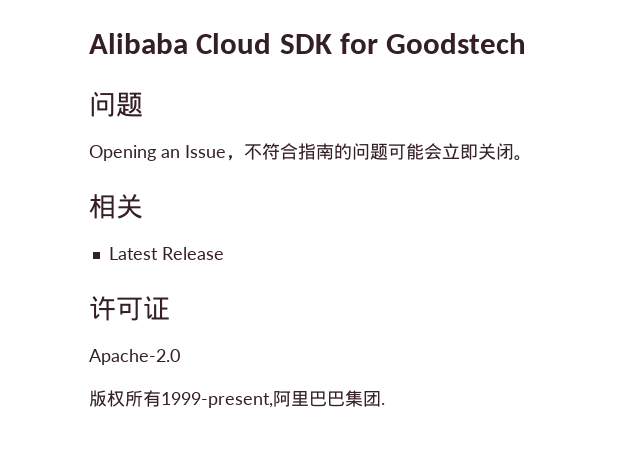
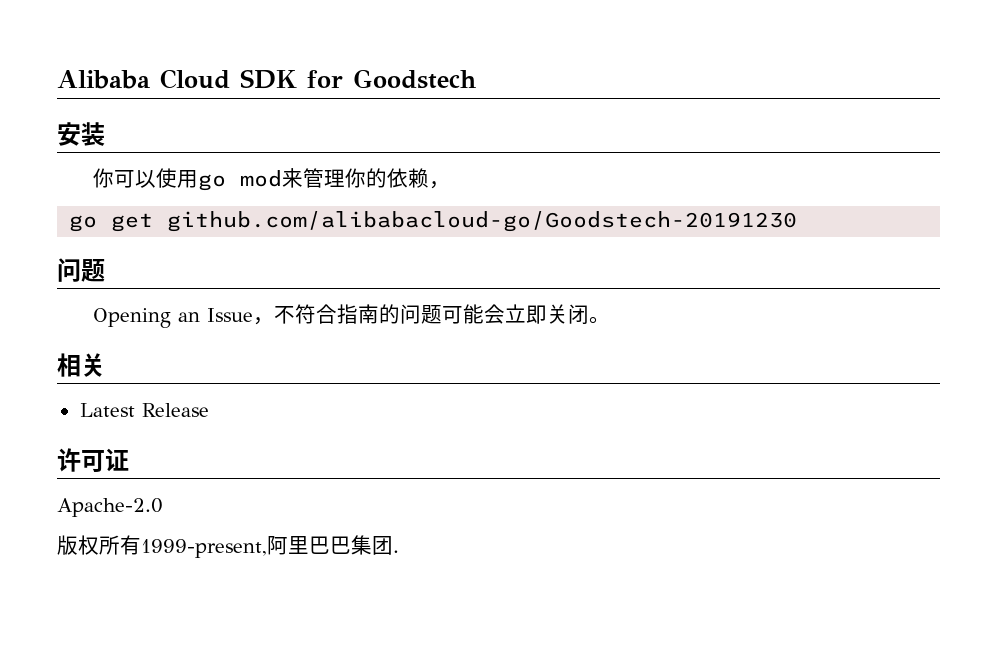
+ 安装
+ 你可以使用go mod来管理你的依赖，
+ go get github.com/alibabacloud-go/Goodstech-20191230

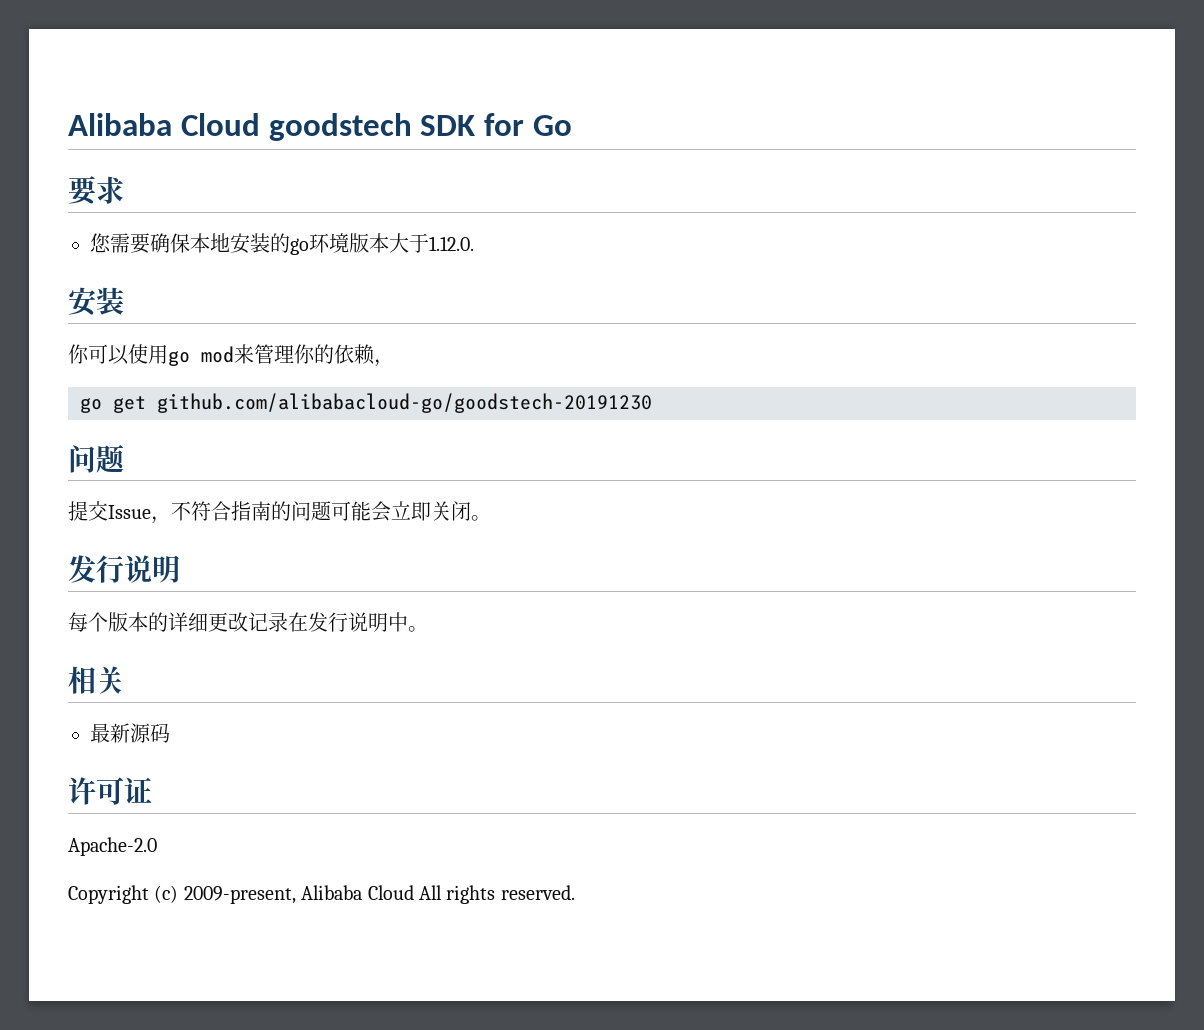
- Alibaba Cloud SDK for Goodstech
+ Alibaba Cloud goodstech SDK for Go
+ 要求
+ 您需要确保本地安装的go环境版本大于1.12.0.
- go get github.com/alibabacloud-go/Goodstech-20191230
+ go get github.com/alibabacloud-go/goodstech-20191230
- Opening an Issue，不符合指南的问题可能会立即关闭。
+ 提交Issue，不符合指南的问题可能会立即关闭。
+ 发行说明
+ 每个版本的详细更改记录在发行说明中。
- Latest Release
+ 最新源码
- 版权所有1999-present,阿里巴巴集团.
+ Copyright (c) 2009-present, Alibaba Cloud All rights reserved.

